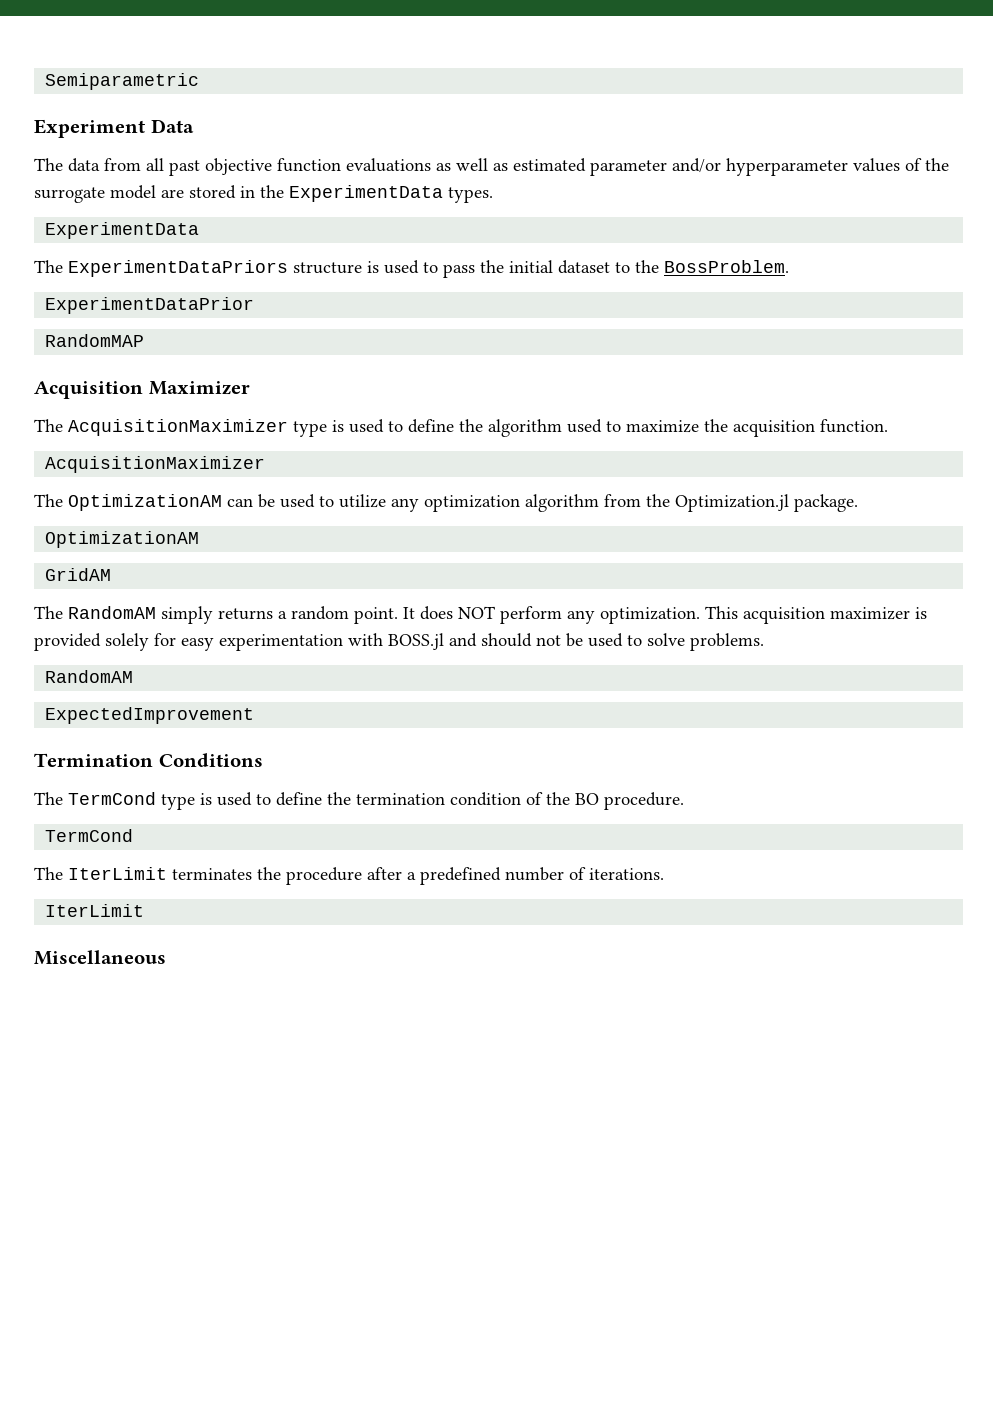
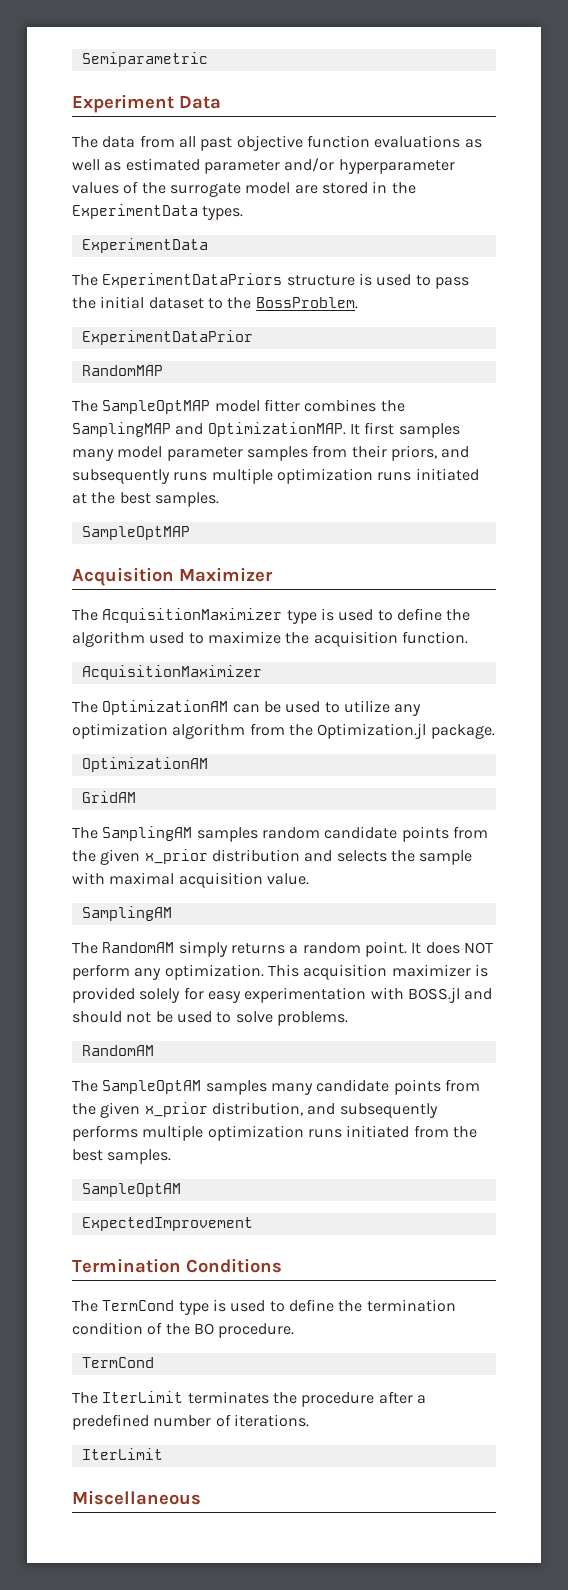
+ The SampleOptMAP model fitter combines the SamplingMAP and OptimizationMAP. It first samples many model parameter samples from their priors, and subsequently runs multiple optimization runs initiated at the best samples.
+ SampleOptMAP
+ The SamplingAM samples random candidate points from the given x_prior distribution and selects the sample with maximal acquisition value.
+ SamplingAM
+ The SampleOptAM samples many candidate points from the given x_prior distribution, and subsequently performs multiple optimization runs initiated from the best samples.
+ SampleOptAM

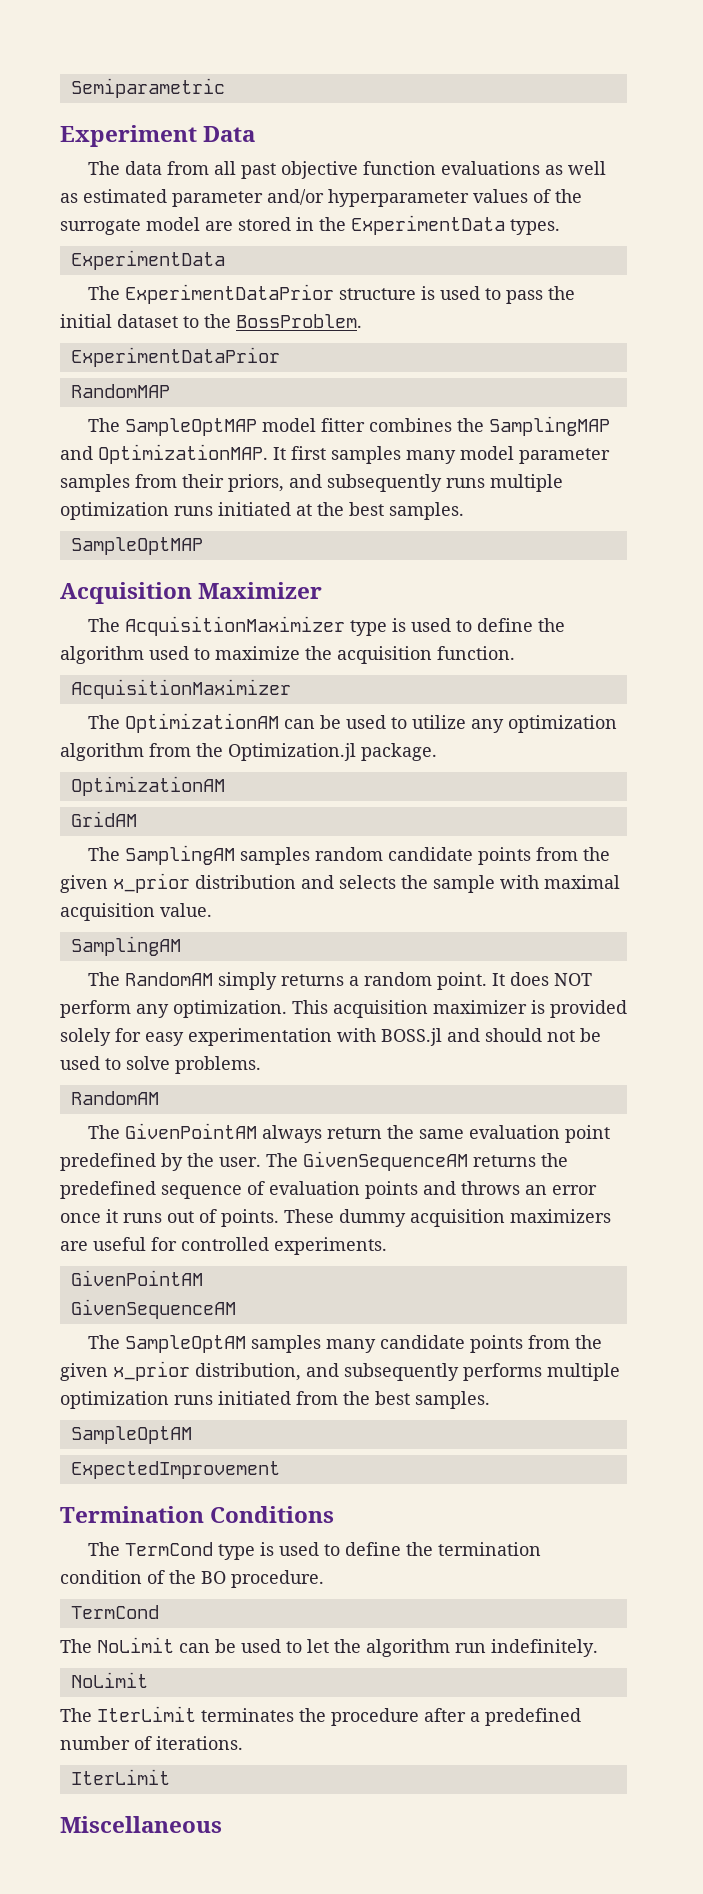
- The ExperimentDataPriors structure is used to pass the initial dataset to the BossProblem.
+ The ExperimentDataPrior structure is used to pass the initial dataset to the BossProblem.
+ The GivenPointAM always return the same evaluation point predefined by the user. The GivenSequenceAM returns the predefined sequence of evaluation points and throws an error once it runs out of points. These dummy acquisition maximizers are useful for controlled experiments.
+ GivenPointAM
+ GivenSequenceAM
+ The NoLimit can be used to let the algorithm run indefinitely.
+ NoLimit

